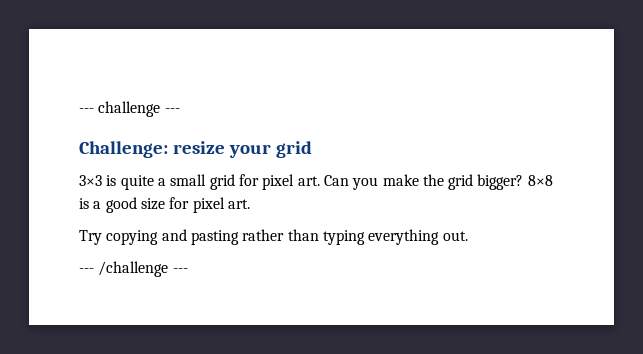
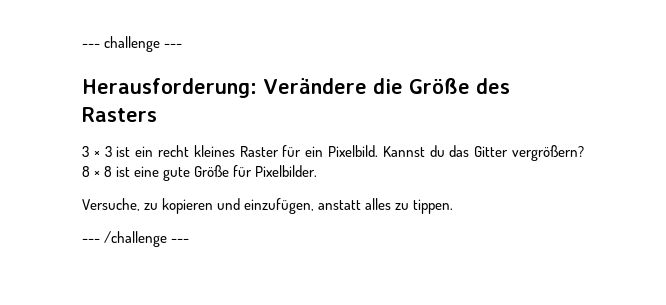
- Challenge: resize your grid
- 3×3 is quite a small grid for pixel art. Can you make the grid bigger? 8×8 is a good size for pixel art.
- Try copying and pasting rather than typing everything out.
+ Herausforderung: Verändere die Größe des Rasters
+ 3 × 3 ist ein recht kleines Raster für ein Pixelbild. Kannst du das Gitter vergrößern? 8 × 8 ist eine gute Größe für Pixelbilder.
+ Versuche, zu kopieren und einzufügen, anstatt alles zu tippen.

